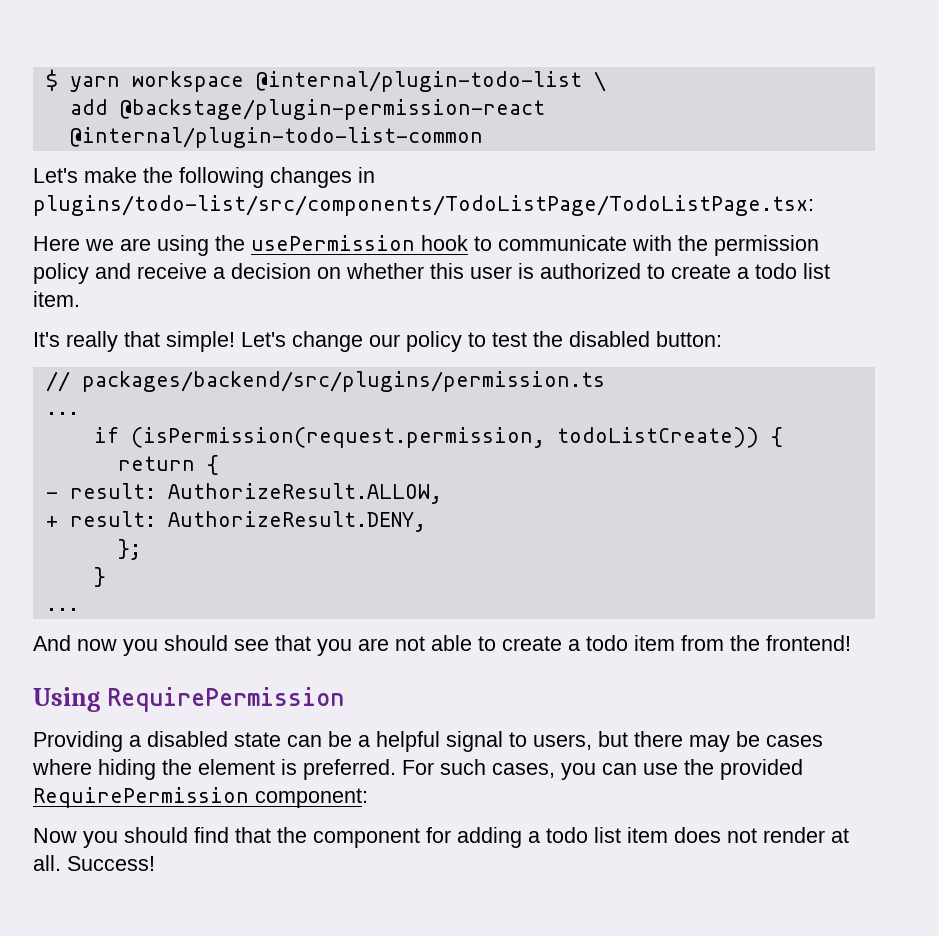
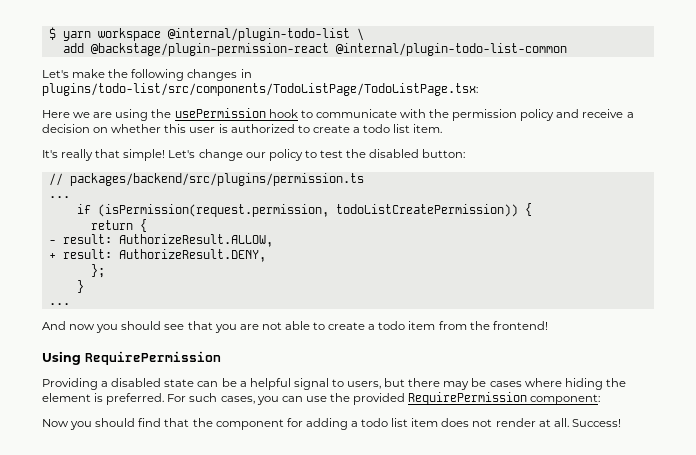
- if (isPermission(request.permission, todoListCreate)) {
+ if (isPermission(request.permission, todoListCreatePermission)) {

